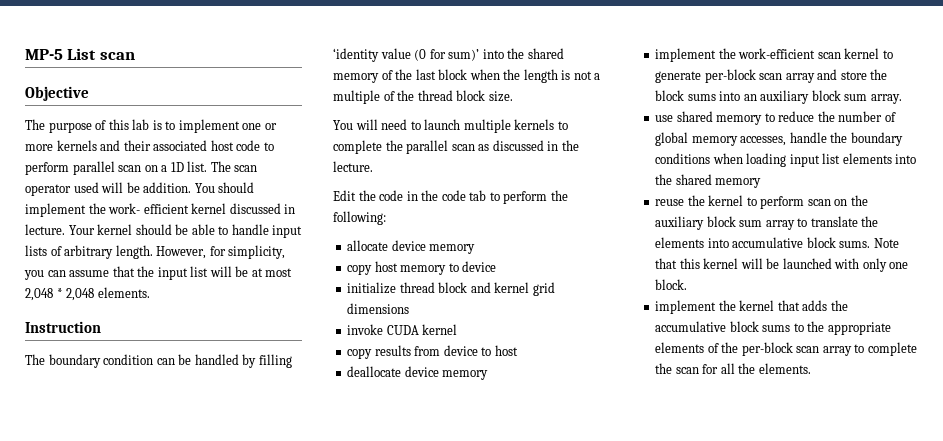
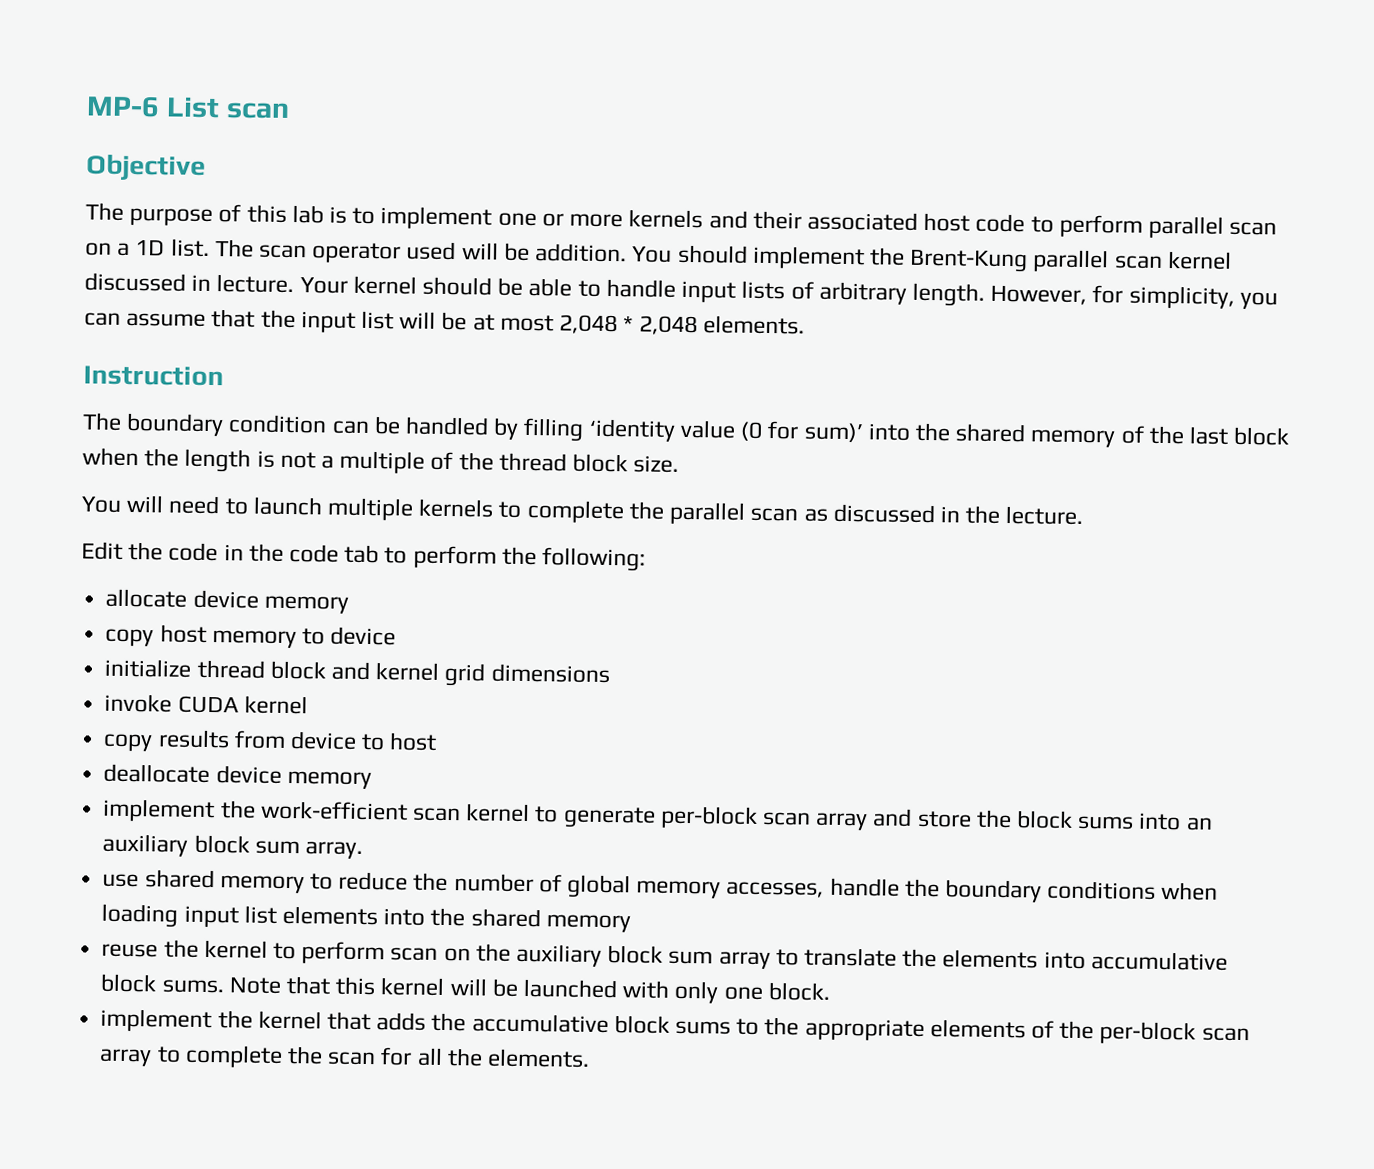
- MP-5 List scan
+ MP-6 List scan
- You should implement the work- efficient kernel discussed in lecture.
+ You should implement the Brent-Kung parallel scan kernel discussed in lecture.

